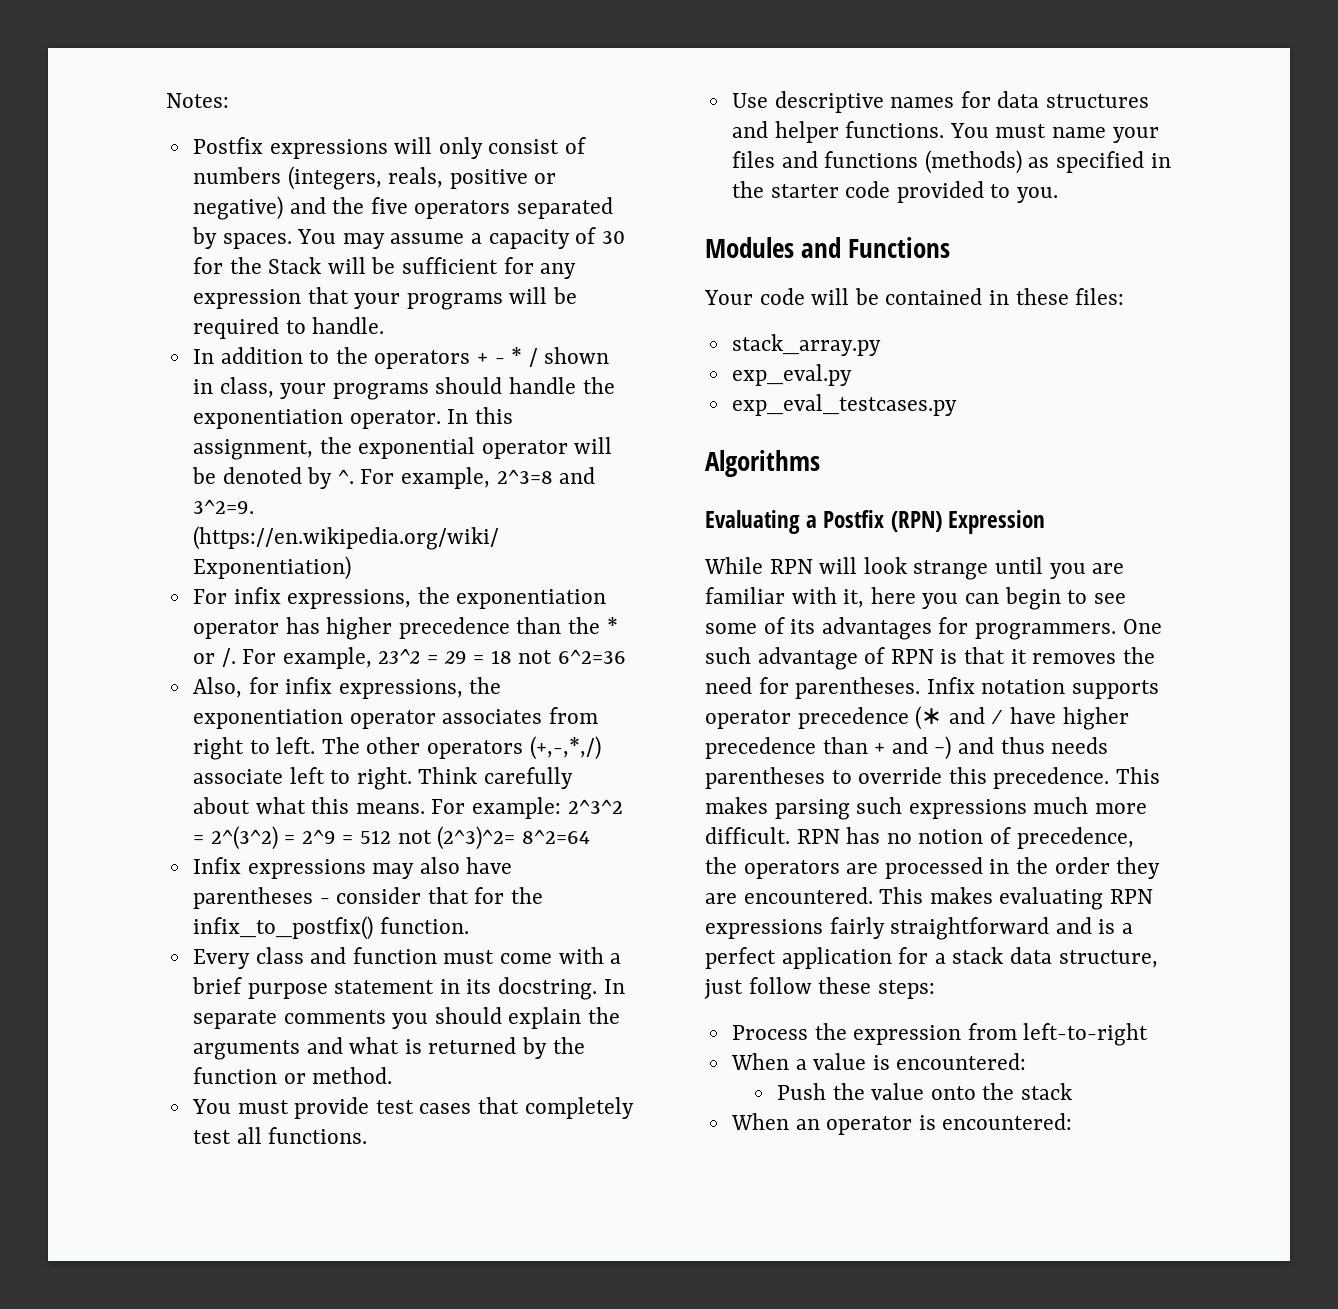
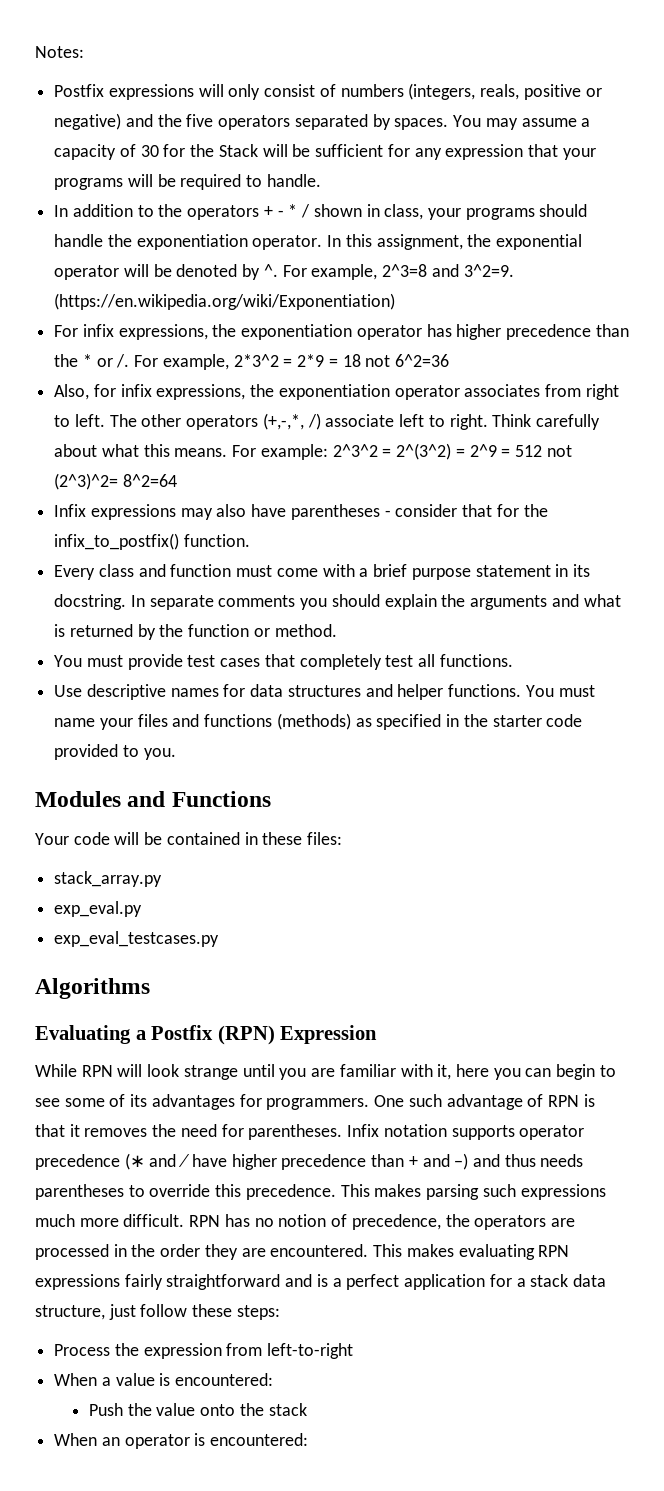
- For example, 23^2 = 29 = 18 not 6^2=36
+ For example, 2*3^2 = 2*9 = 18 not 6^2=36
- The other operators (+,-,*,/) associate left to right.
+ The other operators (+,-,*, /) associate left to right.

